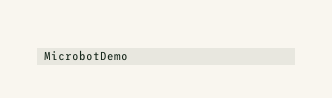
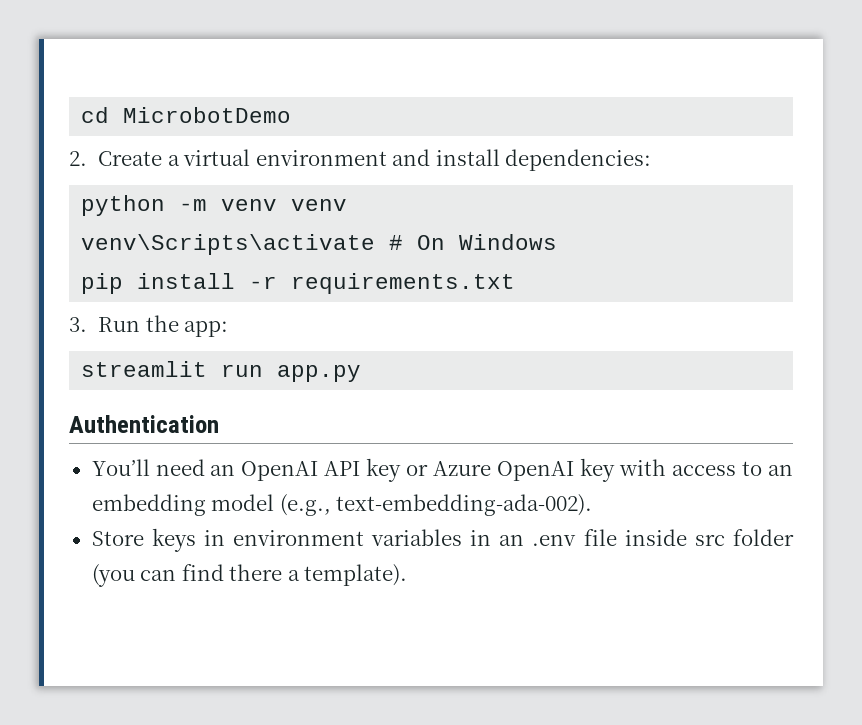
- MicrobotDemo
+ cd MicrobotDemo
+ 2. Create a virtual environment and install dependencies:
+ python -m venv venv
+ venv\Scripts\activate # On Windows
+ pip install -r requirements.txt
+ 3. Run the app:
+ streamlit run app.py
+ Authentication
+ You’ll need an OpenAI API key or Azure OpenAI key with access to an embedding model (e.g., text-embedding-ada-002).
+ Store keys in environment variables in an .env file inside src folder (you can find there a template).

